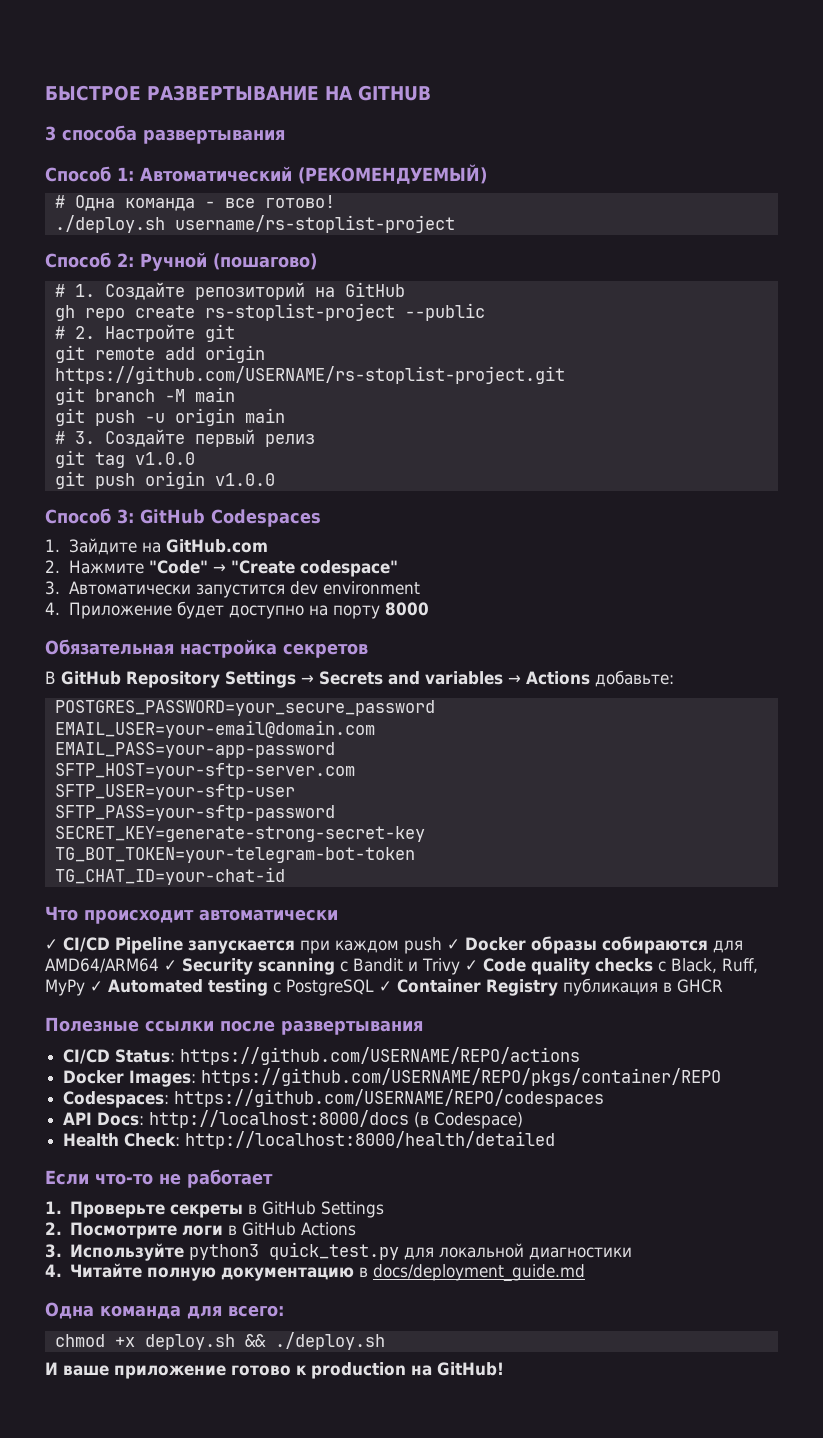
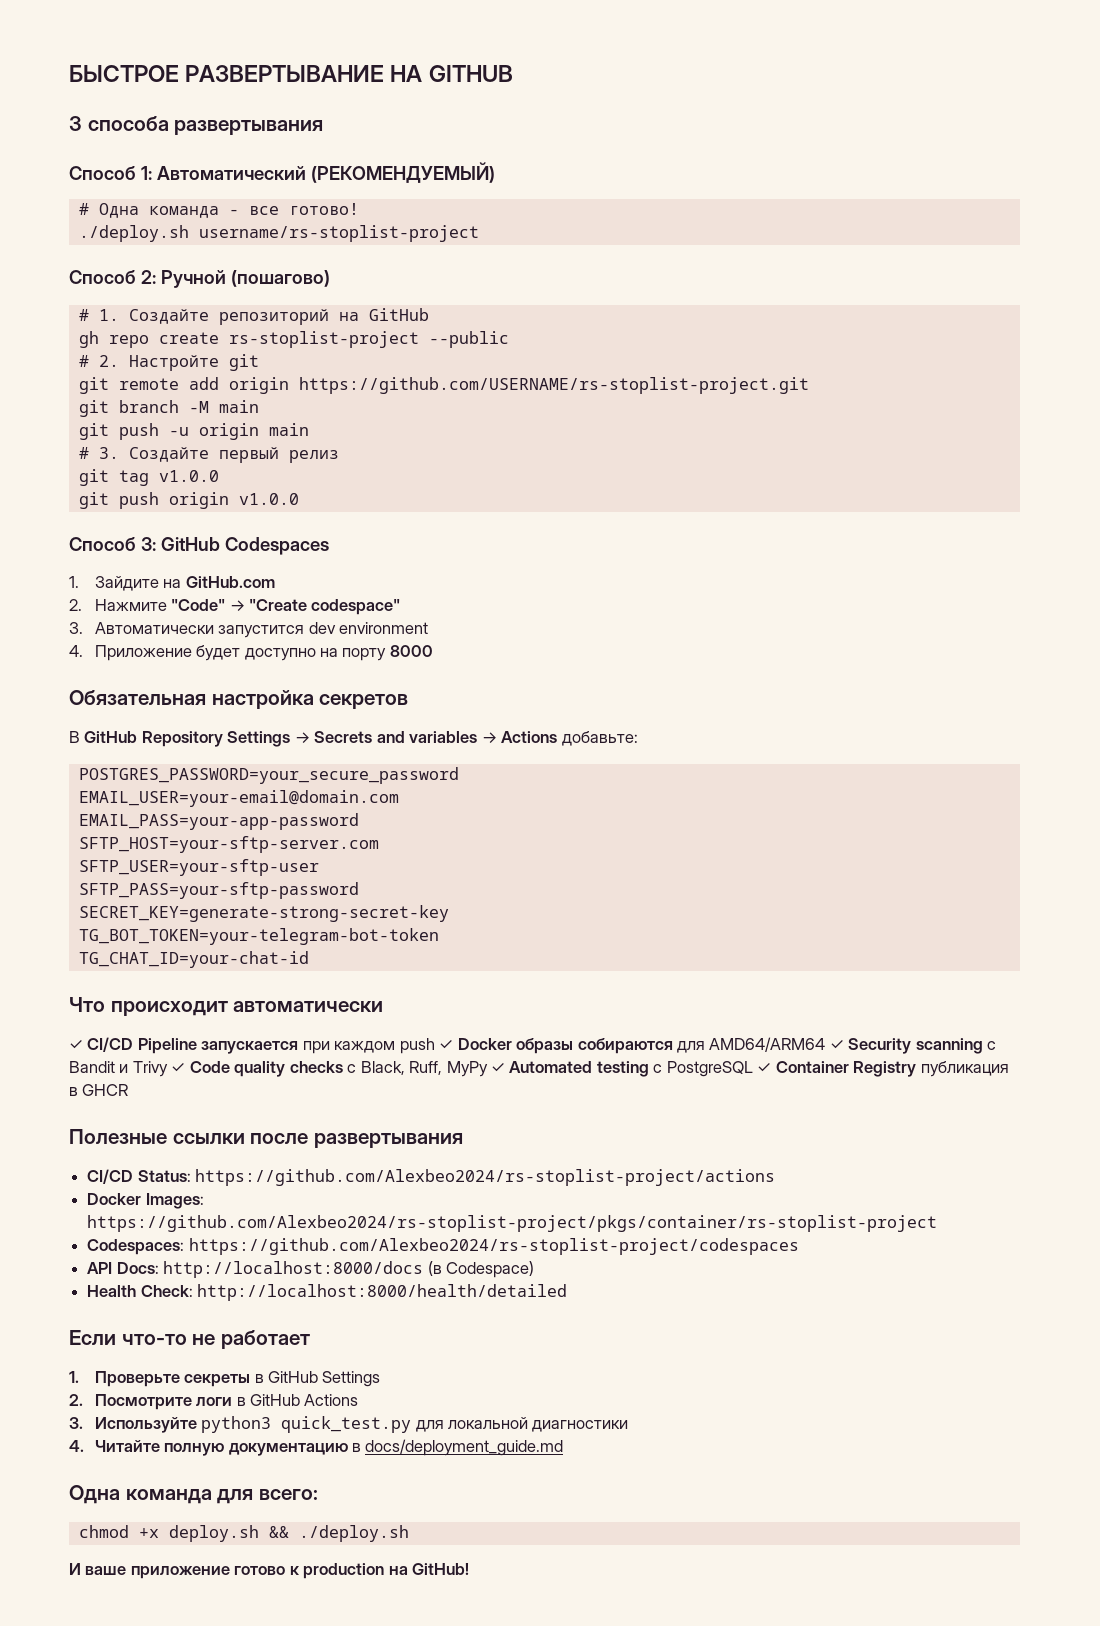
- CI/CD Status: https://github.com/USERNAME/REPO/actions
+ CI/CD Status: https://github.com/Alexbeo2024/rs-stoplist-project/actions
- Docker Images: https://github.com/USERNAME/REPO/pkgs/container/REPO
+ Docker Images: https://github.com/Alexbeo2024/rs-stoplist-project/pkgs/container/rs-stoplist-project
- Codespaces: https://github.com/USERNAME/REPO/codespaces
+ Codespaces: https://github.com/Alexbeo2024/rs-stoplist-project/codespaces

